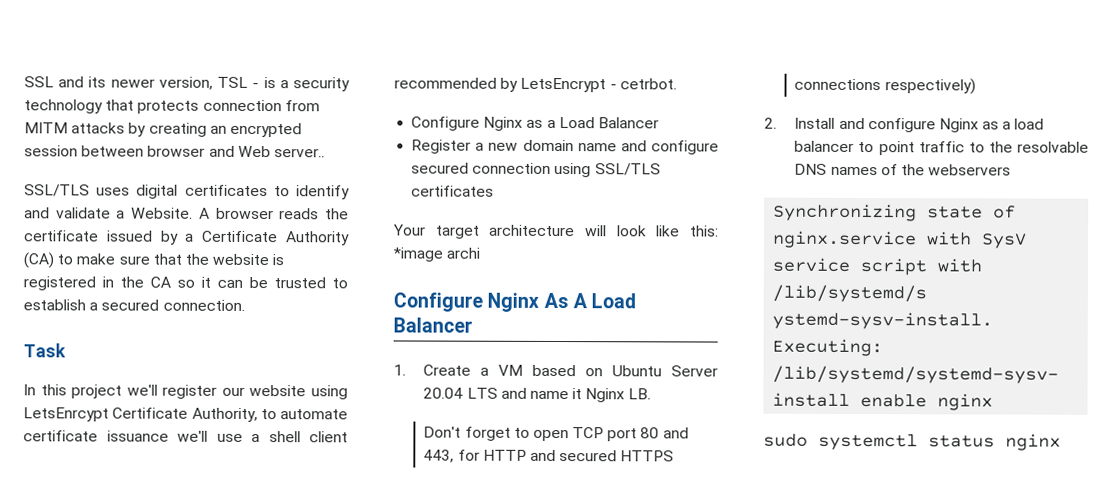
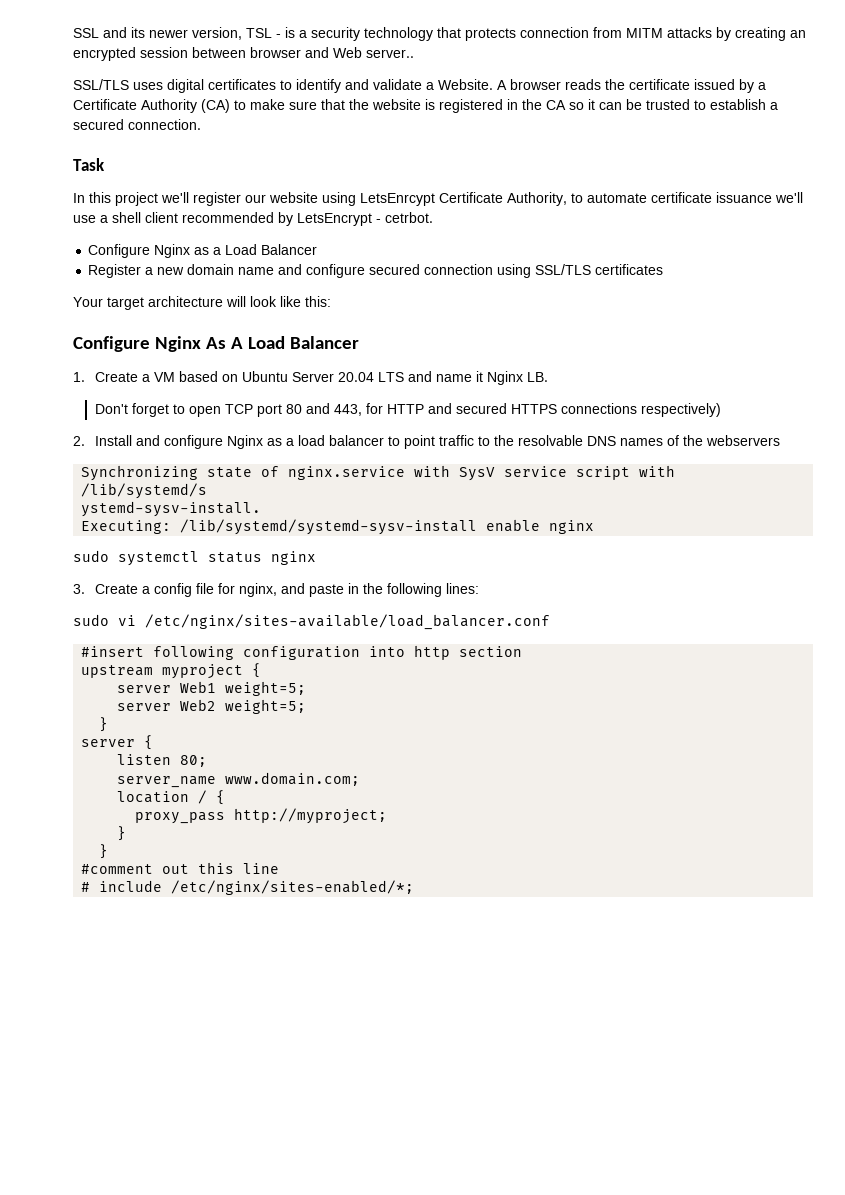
- Your target architecture will look like this: *image archi
+ Your target architecture will look like this:
+ 3. Create a config file for nginx, and paste in the following lines:
+ sudo vi /etc/nginx/sites-available/load_balancer.conf
+ #insert following configuration into http section
+ upstream myproject {
+ server Web1 weight=5;
+ server Web2 weight=5;
+ }
+ server {
+ listen 80;
+ server_name www.domain.com;
+ location / {
+ proxy_pass http://myproject;
+ }
+ }
+ #comment out this line
+ # include /etc/nginx/sites-enabled/*;

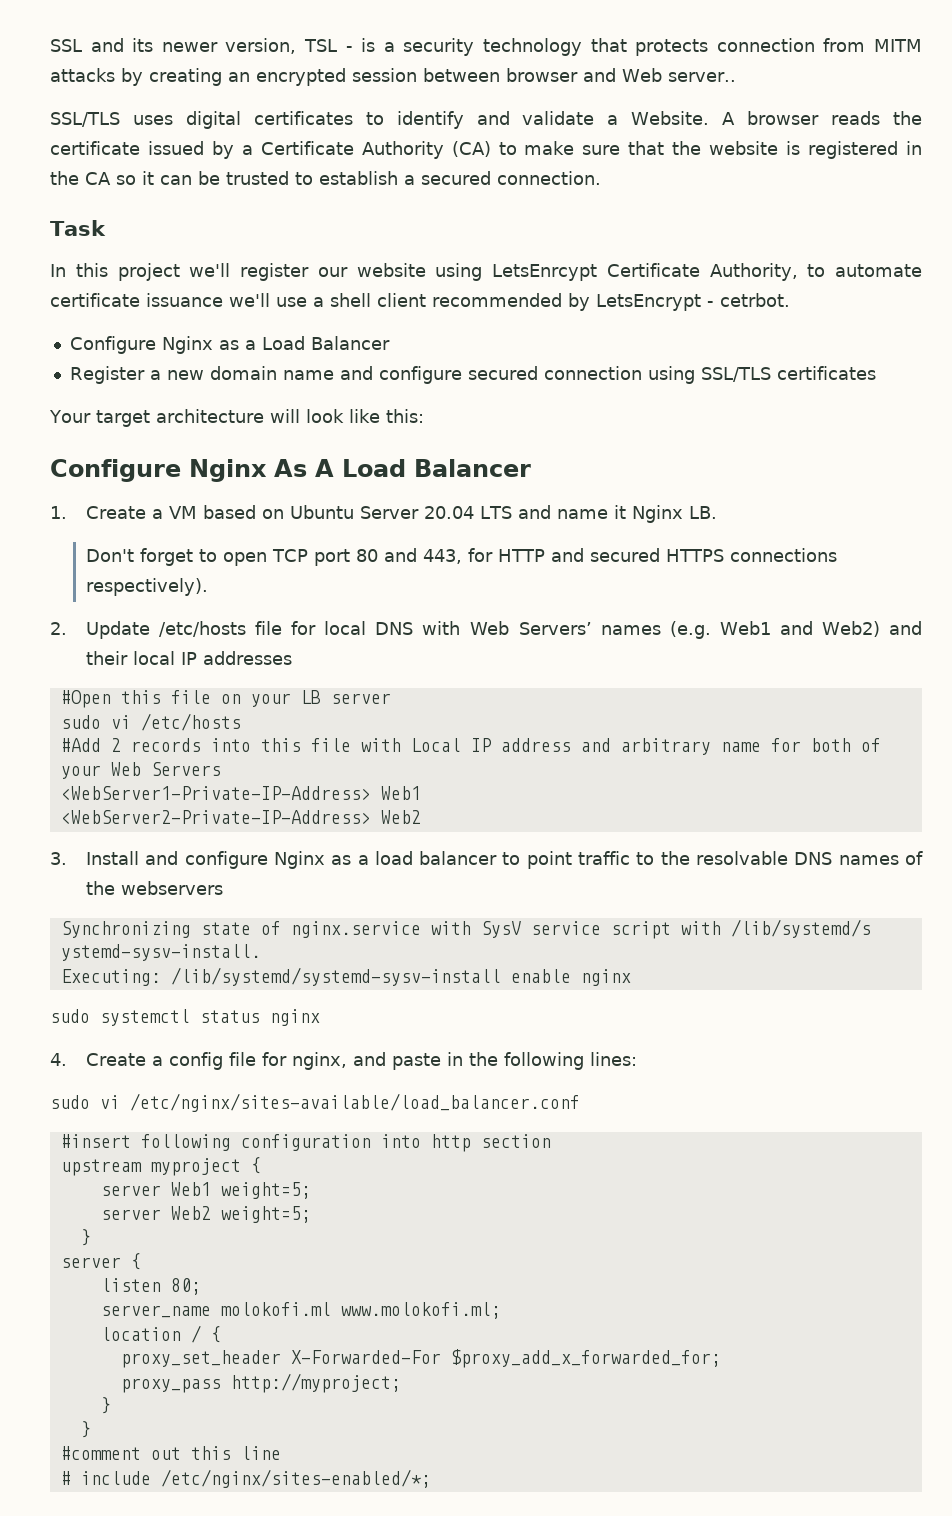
- Don't forget to open TCP port 80 and 443, for HTTP and secured HTTPS connections respectively)
- 2. Install and configure Nginx as a load balancer to point traffic to the resolvable DNS names of the webservers
+ Don't forget to open TCP port 80 and 443, for HTTP and secured HTTPS connections respectively).
+ 2. Update /etc/hosts file for local DNS with Web Servers’ names (e.g. Web1 and Web2) and their local IP addresses
+ #Open this file on your LB server
+ sudo vi /etc/hosts
+ #Add 2 records into this file with Local IP address and arbitrary name for both of your Web Servers
+ <WebServer1-Private-IP-Address> Web1
+ <WebServer2-Private-IP-Address> Web2
+ 3. Install and configure Nginx as a load balancer to point traffic to the resolvable DNS names of the webservers
- 3. Create a config file for nginx, and paste in the following lines:
+ 4. Create a config file for nginx, and paste in the following lines:
- server_name www.domain.com;
+ server_name molokofi.ml www.molokofi.ml;
+ proxy_set_header X-Forwarded-For $proxy_add_x_forwarded_for;

